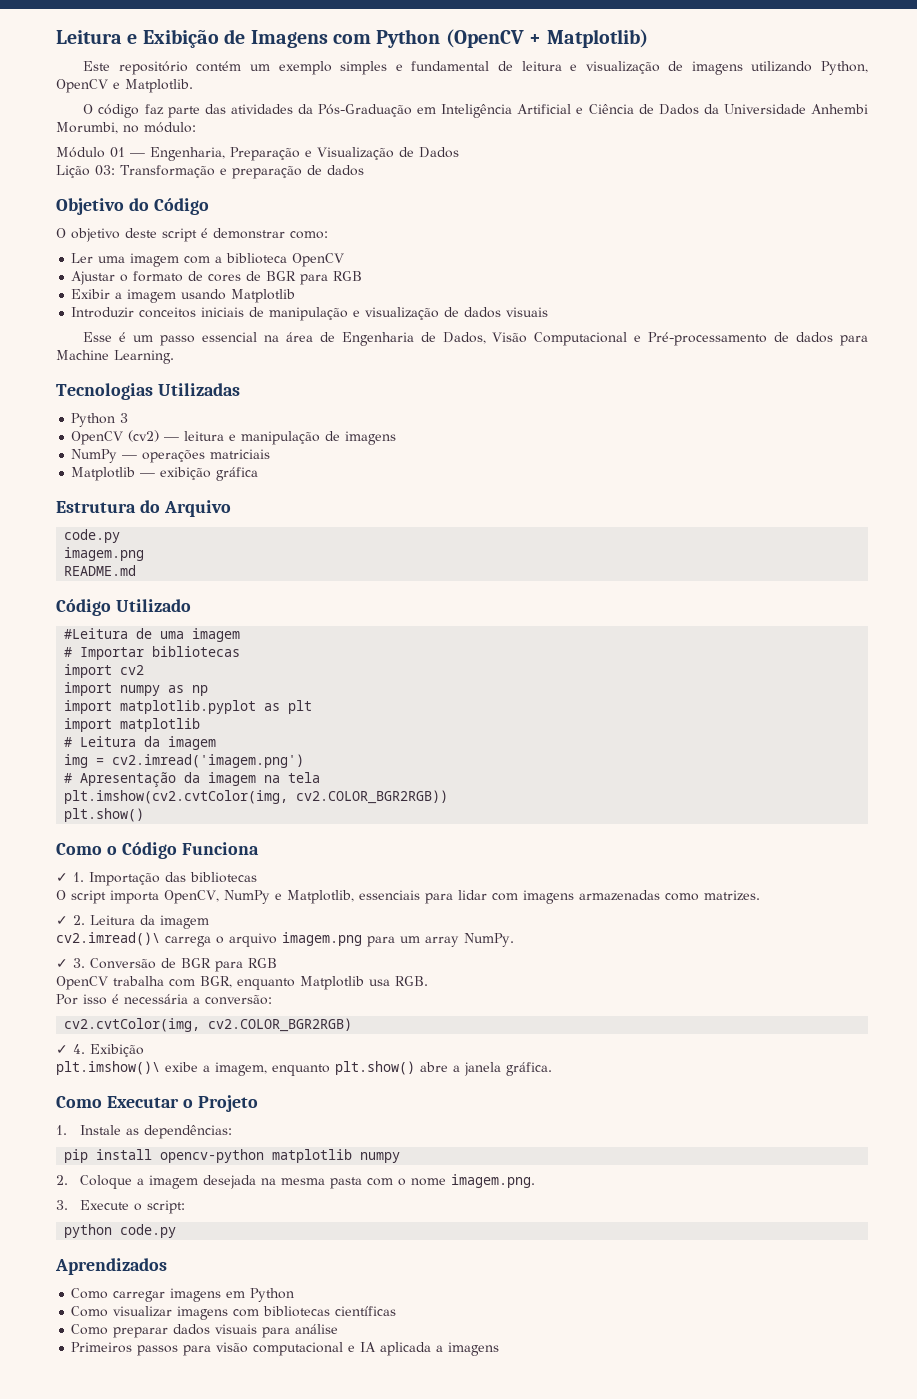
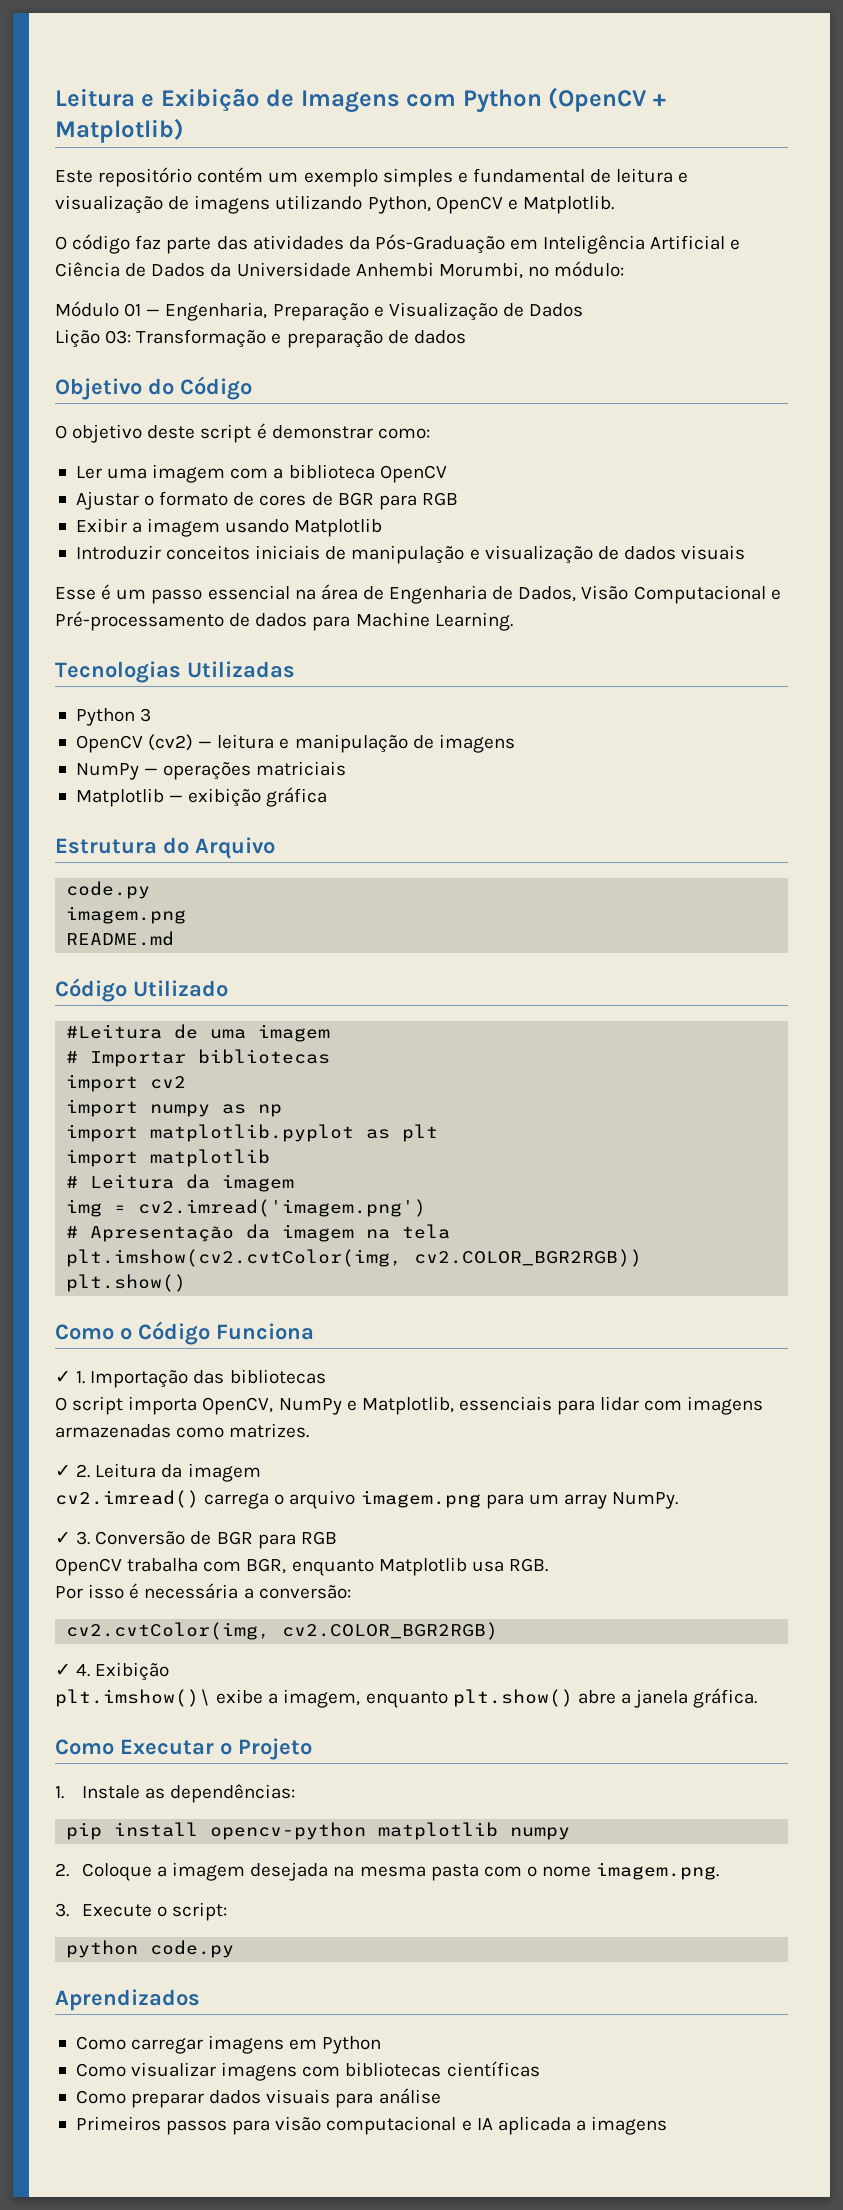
- cv2.imread()\ carrega o arquivo imagem.png para um array NumPy.
+ cv2.imread() carrega o arquivo imagem.png para um array NumPy.

